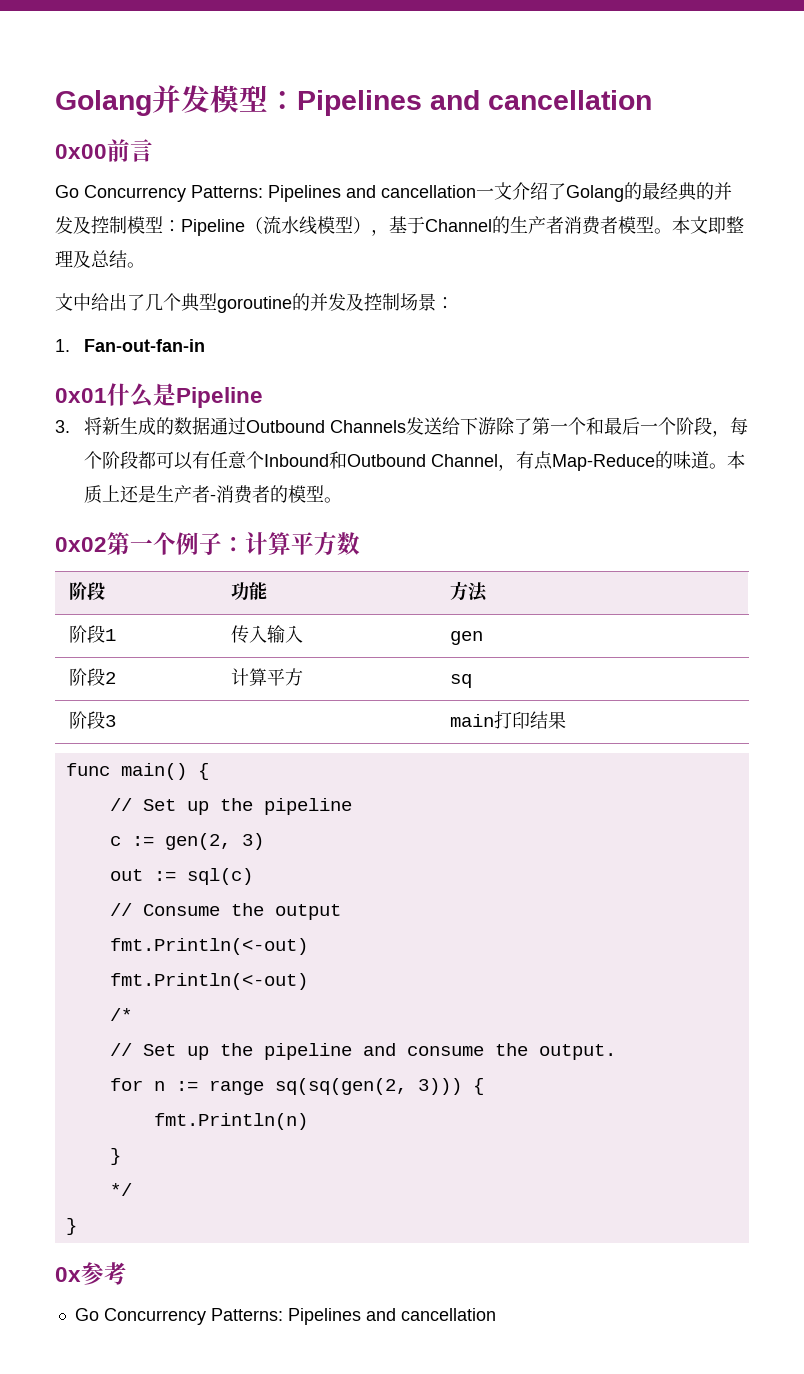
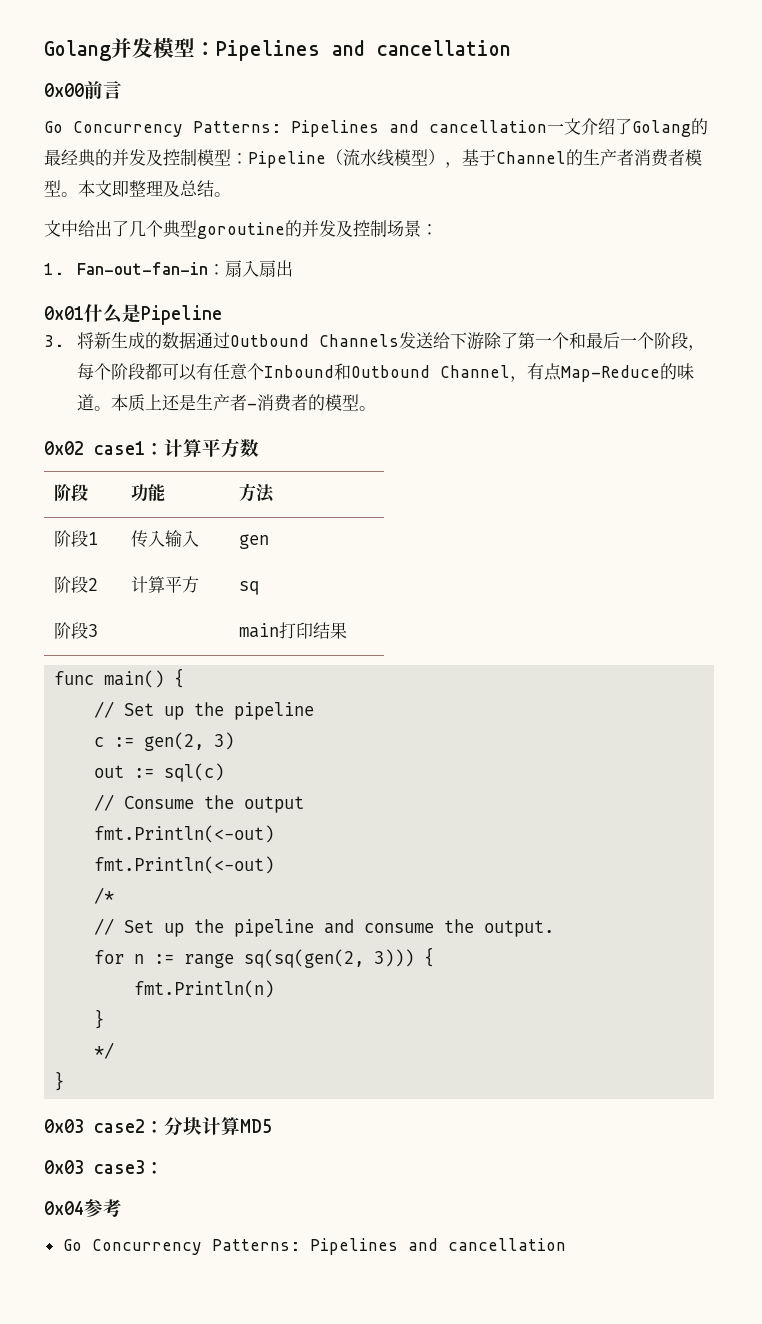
- 1. Fan-out-fan-in
+ 1. Fan-out-fan-in：扇入扇出
- 0x02第一个例子：计算平方数
+ 0x02 case1：计算平方数
- 0x参考
+ 0x03 case2：分块计算MD5
+ 0x03 case3：
+ 0x04参考

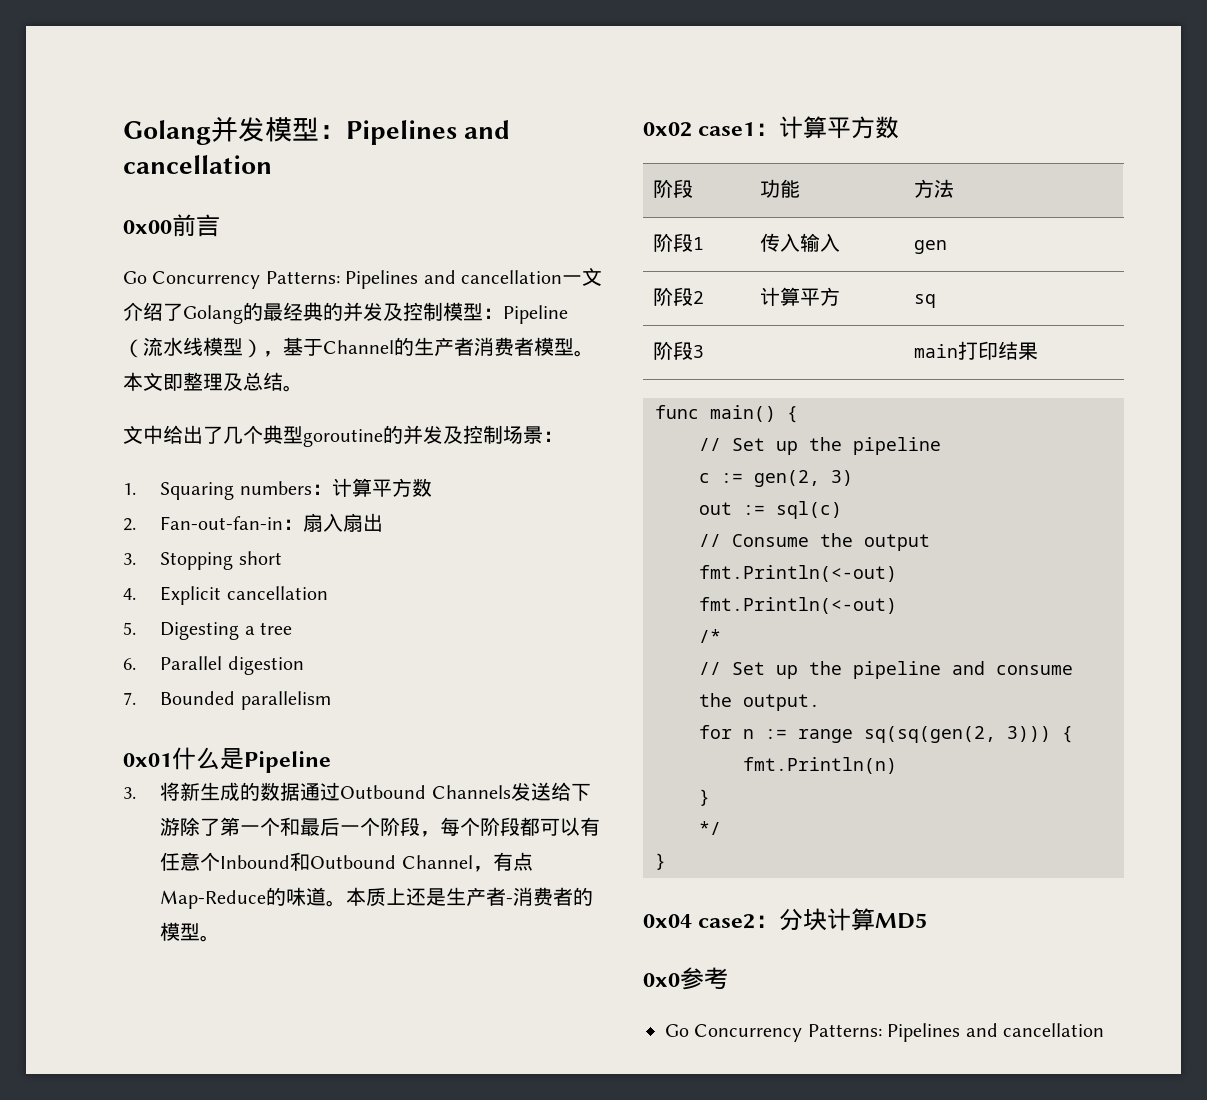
- 1. Fan-out-fan-in：扇入扇出
+ 1. Squaring numbers：计算平方数
+ 2. Fan-out-fan-in：扇入扇出
+ 3. Stopping short
+ 4. Explicit cancellation
+ 5. Digesting a tree
+ 6. Parallel digestion
+ 7. Bounded parallelism
- 0x03 case2：分块计算MD5
+ 0x04 case2：分块计算MD5
- 0x03 case3：
- 0x04参考
+ 0x0参考

